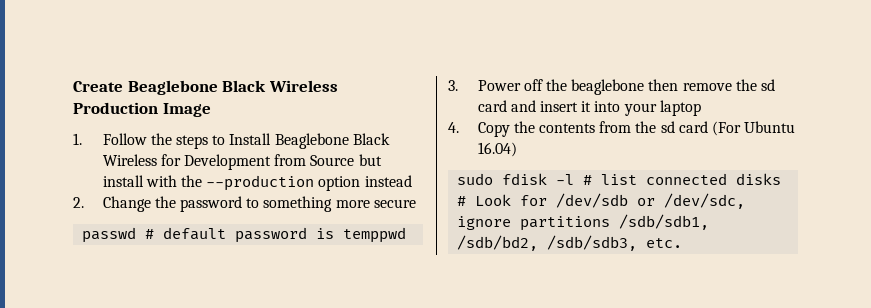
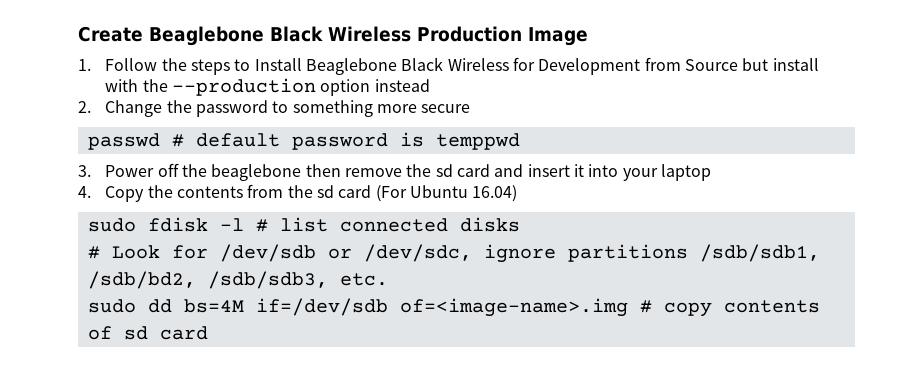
+ sudo dd bs=4M if=/dev/sdb of=<image-name>.img # copy contents of sd card

